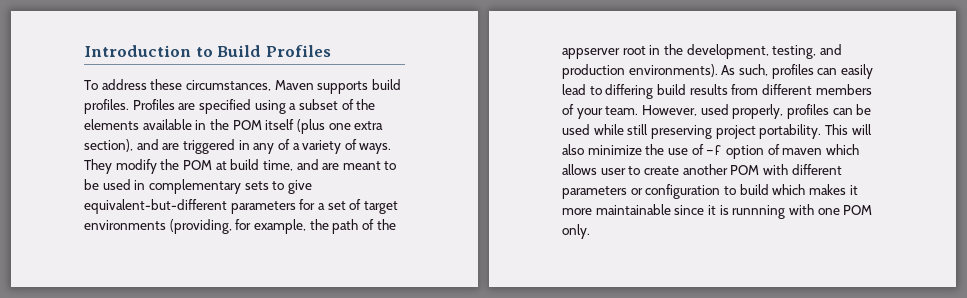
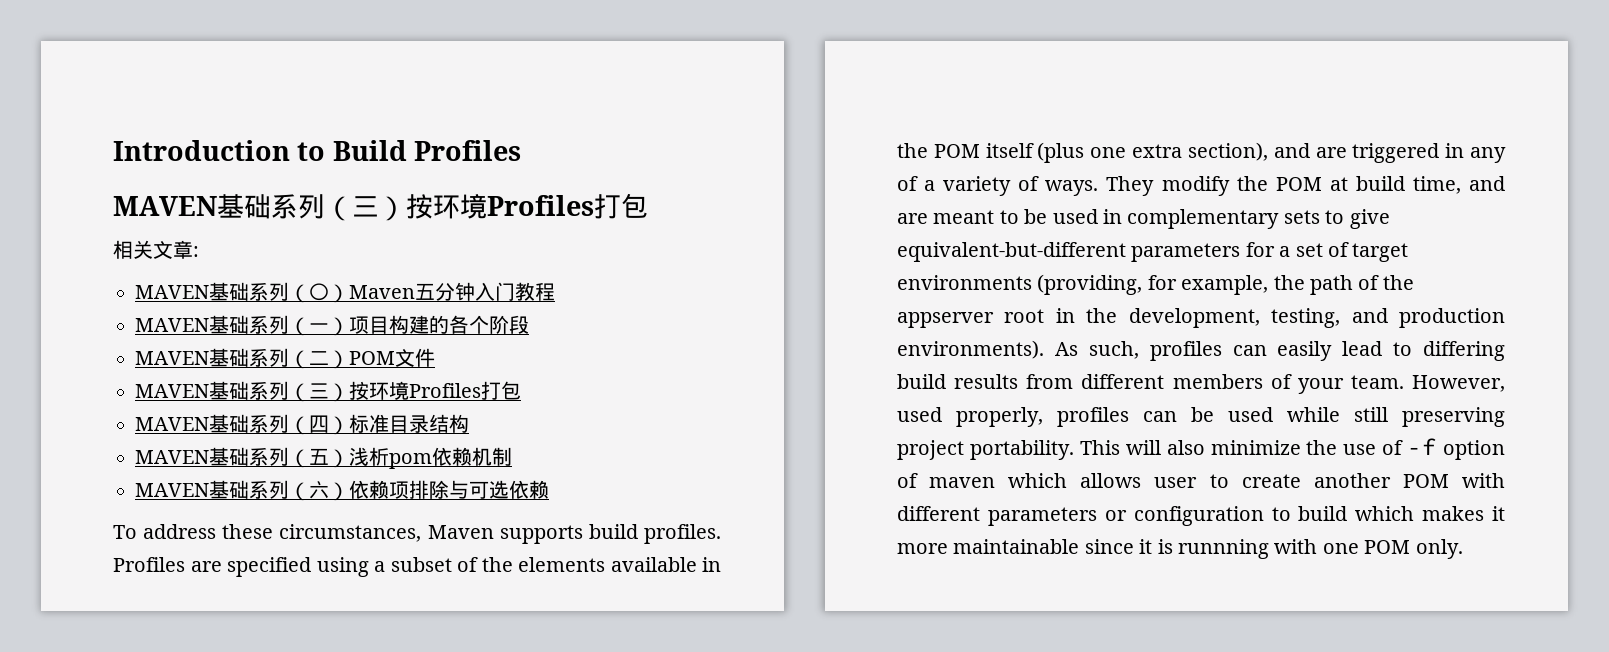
  Introduction to Build Profiles
+ MAVEN基础系列（三）按环境Profiles打包
+ 相关文章:
+ MAVEN基础系列（〇）Maven五分钟入门教程
+ MAVEN基础系列（一）项目构建的各个阶段
+ MAVEN基础系列（二）POM文件
+ MAVEN基础系列（三）按环境Profiles打包
+ MAVEN基础系列（四）标准目录结构
+ MAVEN基础系列（五）浅析pom依赖机制
+ MAVEN基础系列（六）依赖项排除与可选依赖

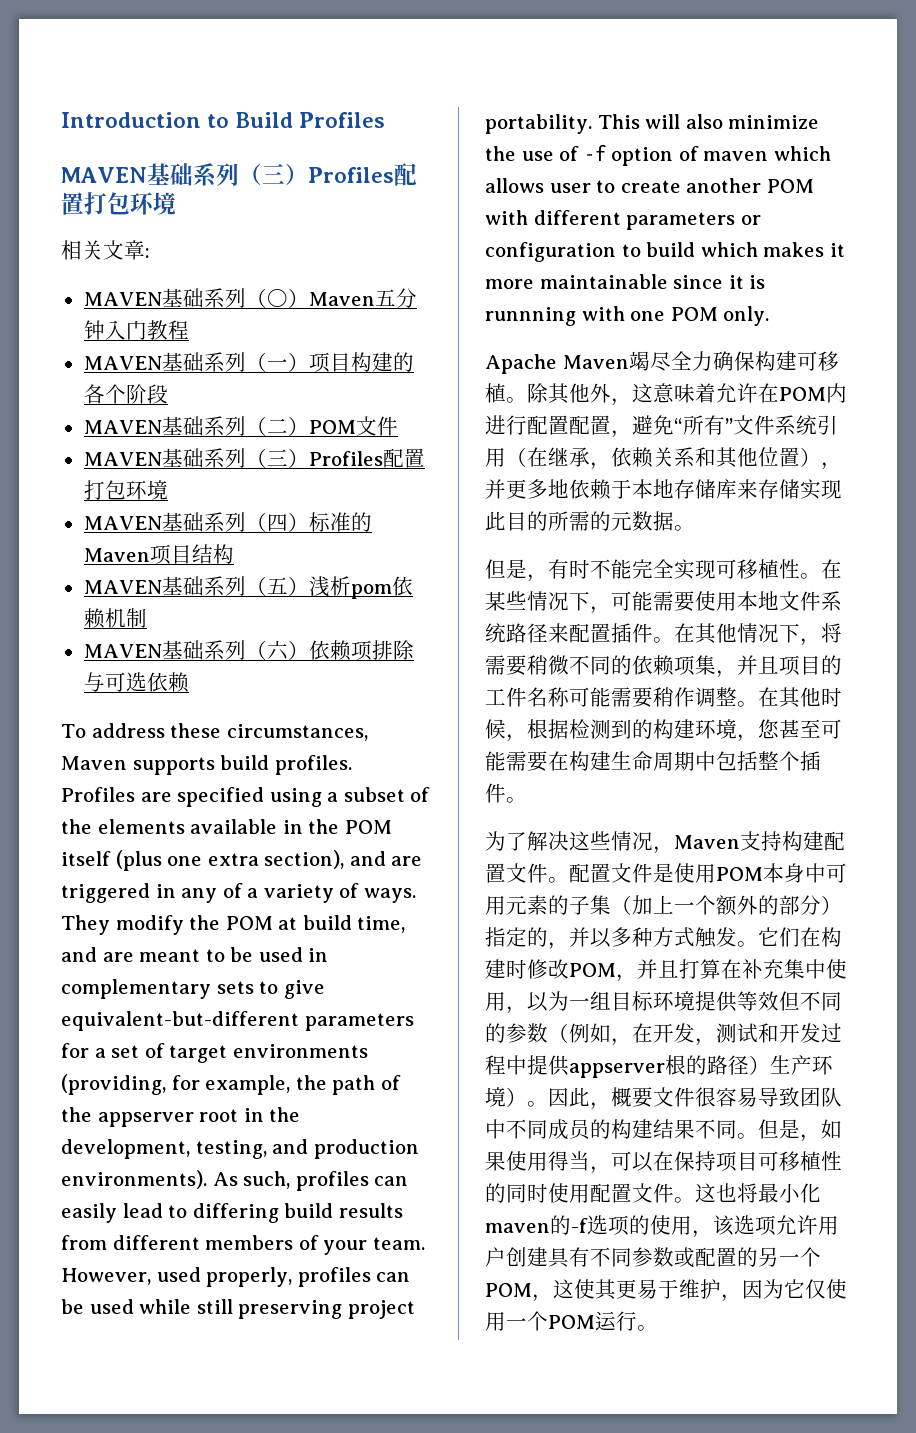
  Introduction to Build Profiles
- MAVEN基础系列（三）按环境Profiles打包
+ MAVEN基础系列（三）Profiles配置打包环境
  MAVEN基础系列（二）POM文件
- MAVEN基础系列（三）按环境Profiles打包
+ MAVEN基础系列（三）Profiles配置打包环境
- MAVEN基础系列（四）标准目录结构
+ MAVEN基础系列（四）标准的Maven项目结构
+ Apache Maven竭尽全力确保构建可移植。除其他外，这意味着允许在POM内进行配置配置，避免“所有”文件系统引用（在继承，依赖关系和其他位置），并更多地依赖于本地存储库来存储实现此目的所需的元数据。
+ 但是，有时不能完全实现可移植性。在某些情况下，可能需要使用本地文件系统路径来配置插件。在其他情况下，将需要稍微不同的依赖项集，并且项目的工件名称可能需要稍作调整。在其他时候，根据检测到的构建环境，您甚至可能需要在构建生命周期中包括整个插件。
+ 为了解决这些情况，Maven支持构建配置文件。配置文件是使用POM本身中可用元素的子集（加上一个额外的部分）指定的，并以多种方式触发。它们在构建时修改POM，并且打算在补充集中使用，以为一组目标环境提供等效但不同的参数（例如，在开发，测试和开发过程中提供appserver根的路径）生产环境）。因此，概要文件很容易导致团队中不同成员的构建结果不同。但是，如果使用得当，可以在保持项目可移植性的同时使用配置文件。这也将最小化maven的-f选项的使用，该选项允许用户创建具有不同参数或配置的另一个POM，这使其更易于维护，因为它仅使用一个POM运行。

